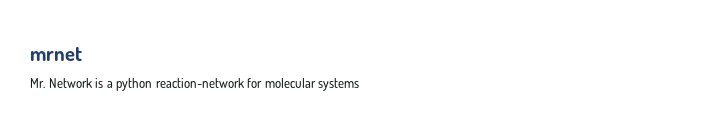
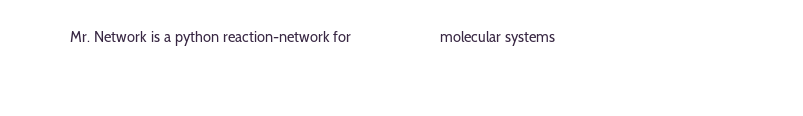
- mrnet

